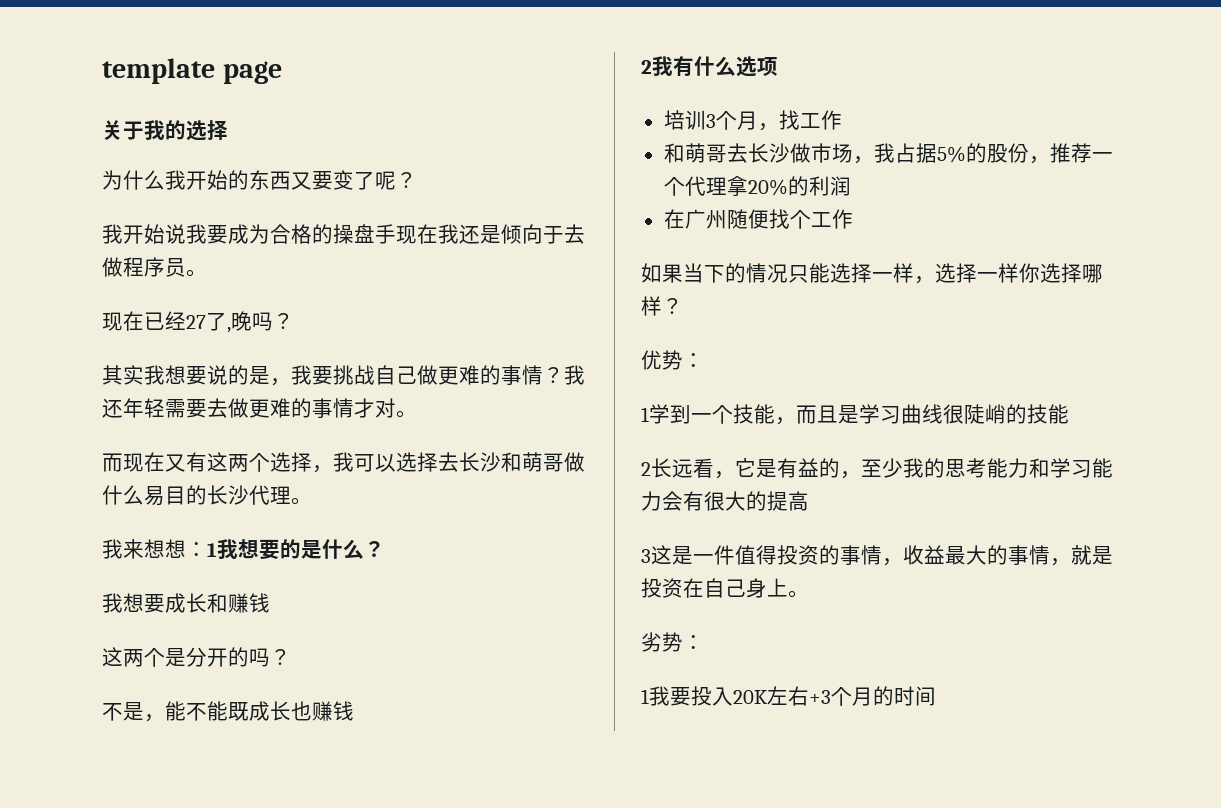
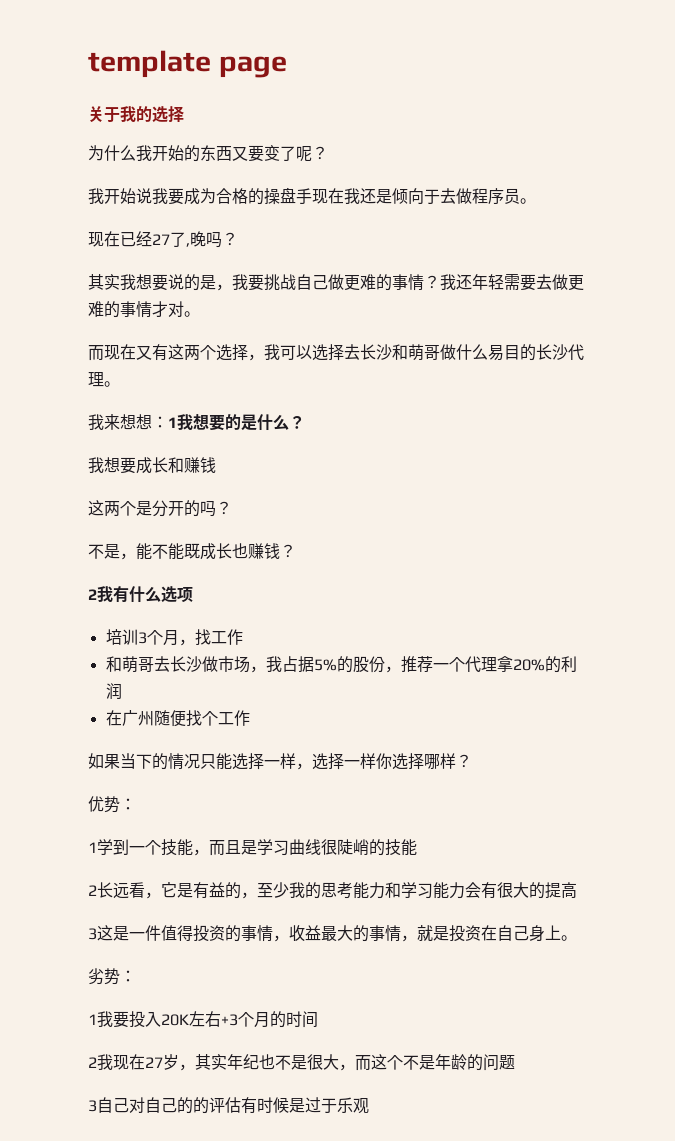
- 不是，能不能既成长也赚钱
+ 不是，能不能既成长也赚钱？
+ 2我现在27岁，其实年纪也不是很大，而这个不是年龄的问题
+ 3自己对自己的的评估有时候是过于乐观

